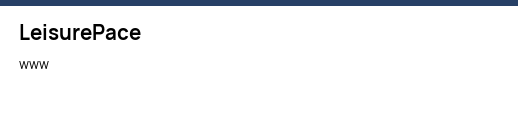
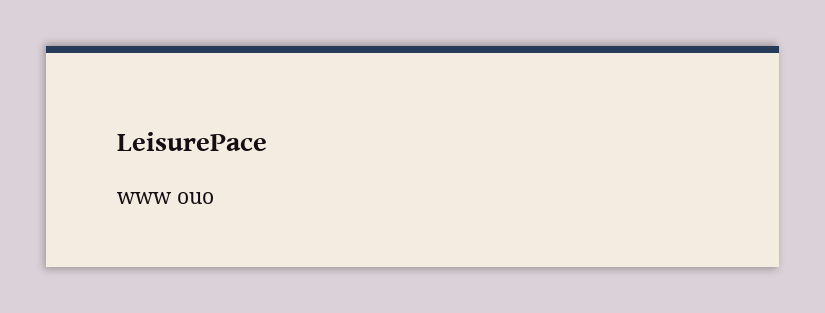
- www
+ www ouo

